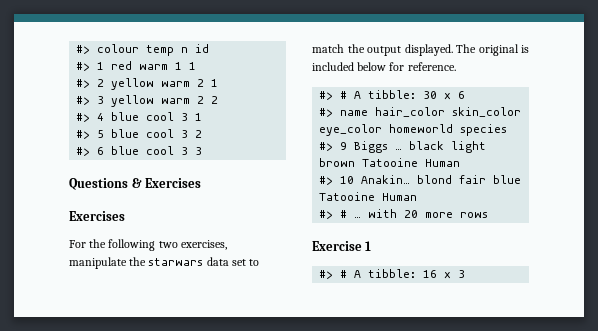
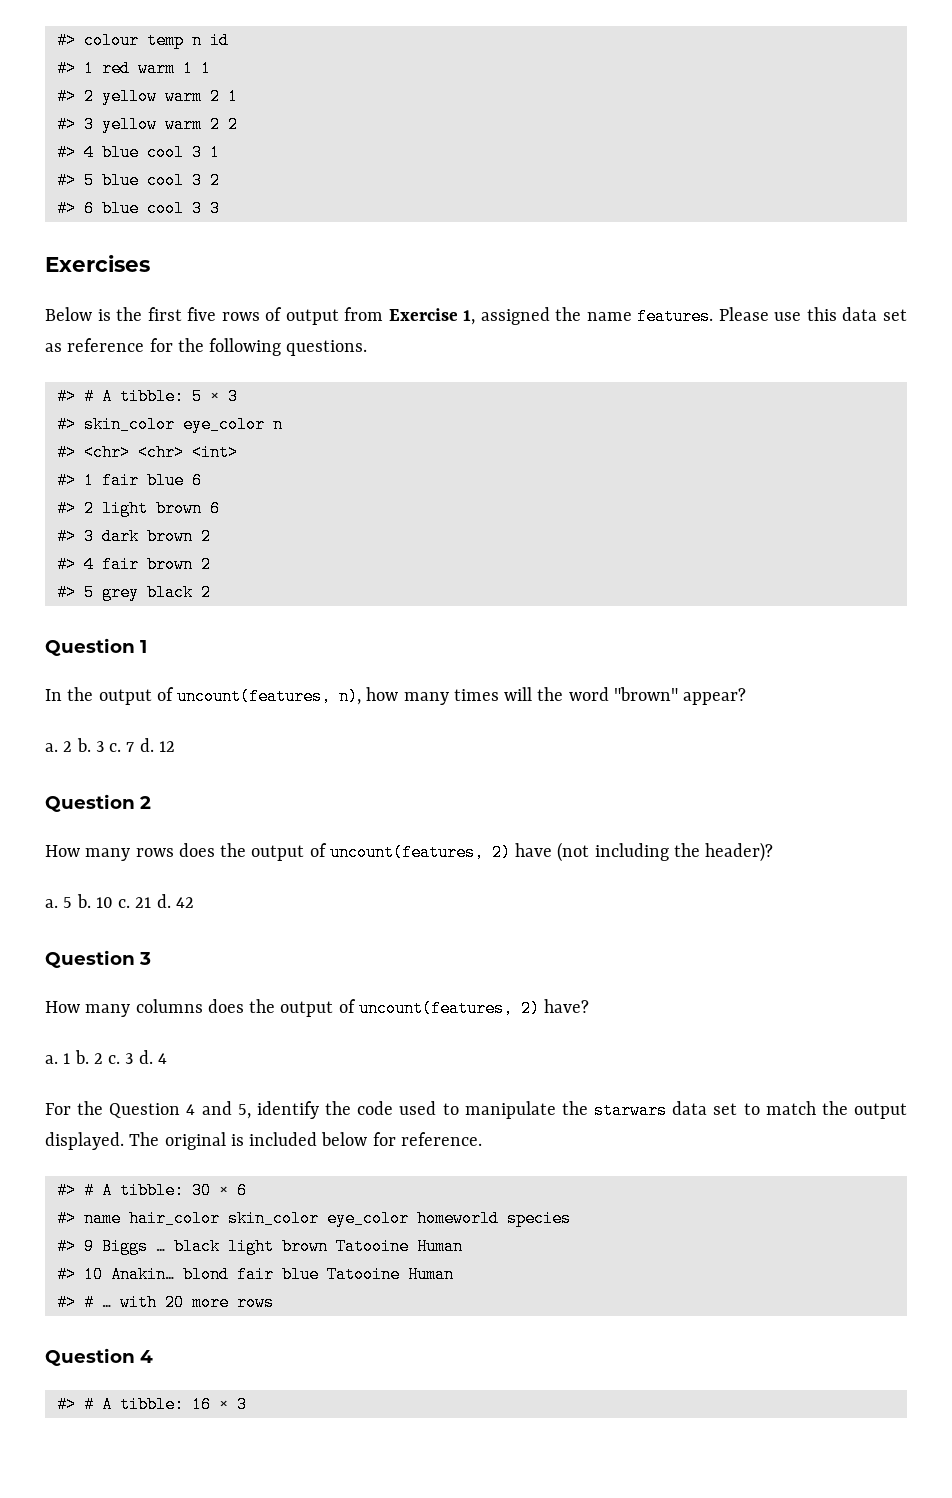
- Questions & Exercises
  Exercises
- For the following two exercises, manipulate the starwars data set to match the output displayed.
+ Below is the first five rows of output from Exercise 1, assigned the name features. Please use this data set as reference for the following questions.
+ #> # A tibble: 5 × 3
+ #> skin_color eye_color n
+ #> <chr> <chr> <int>
+ #> 1 fair blue 6
+ #> 2 light brown 6
+ #> 3 dark brown 2
+ #> 4 fair brown 2
+ #> 5 grey black 2
+ Question 1
+ In the output of uncount(features, n), how many times will the word "brown" appear?
+ a. 2 b. 3 c. 7 d. 12
+ Question 2
+ How many rows does the output of uncount(features, 2) have (not including the header)?
+ a. 5 b. 10 c. 21 d. 42
+ Question 3
+ How many columns does the output of uncount(features, 2) have?
+ a. 1 b. 2 c. 3 d. 4
+ For the Question 4 and 5, identify the code used to manipulate the starwars data set to match the output displayed.
  #> # … with 20 more rows
- Exercise 1
+ Question 4

